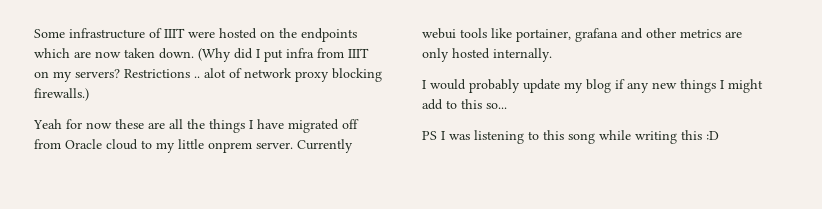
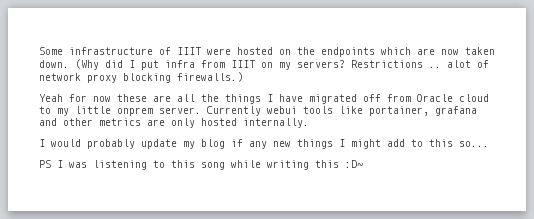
- PS I was listening to this song while writing this :D
+ PS I was listening to this song while writing this :D~

